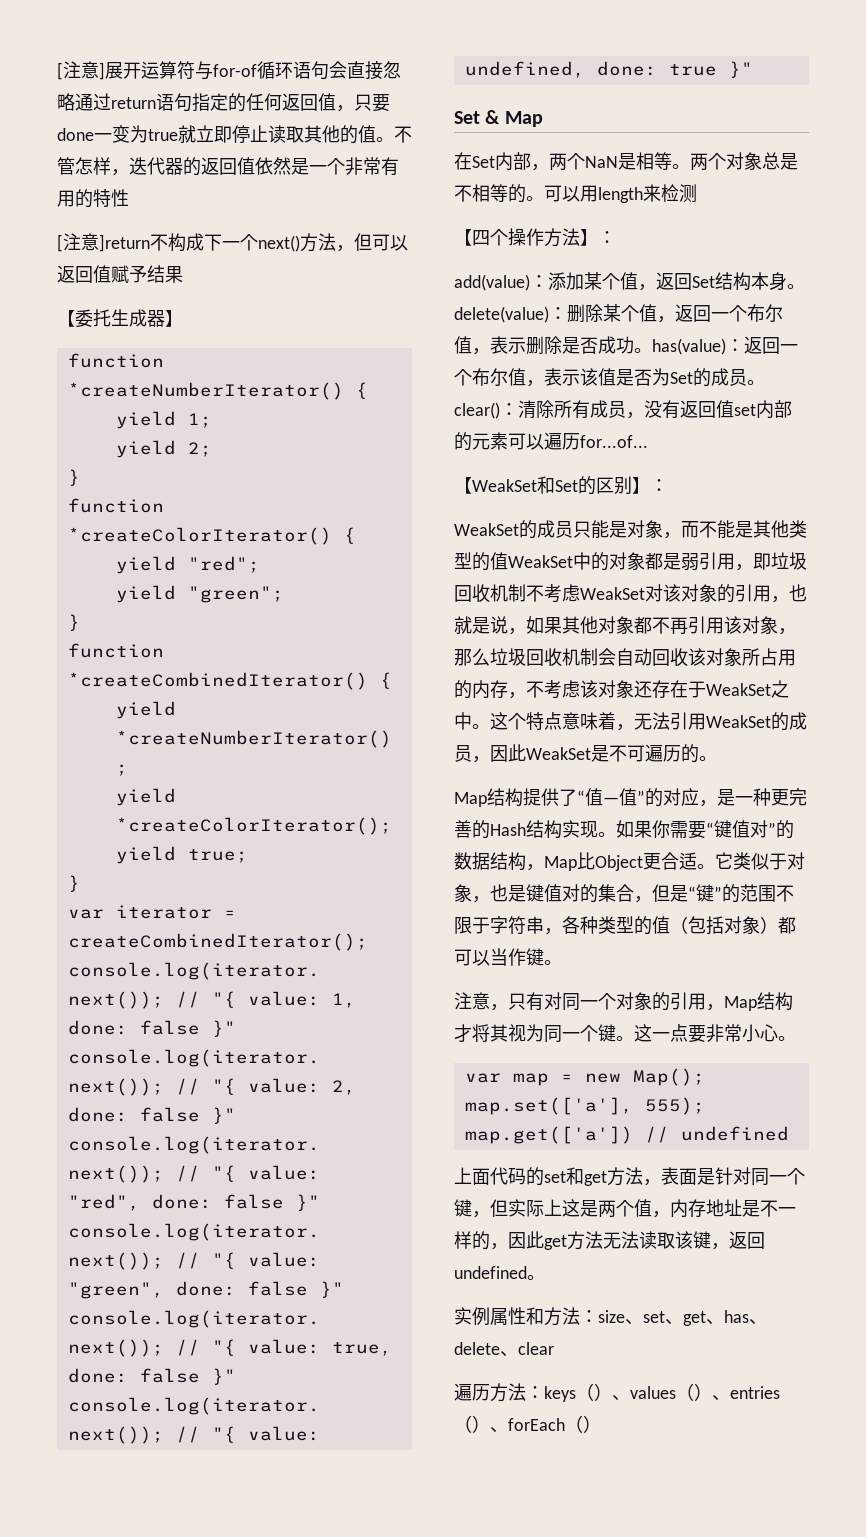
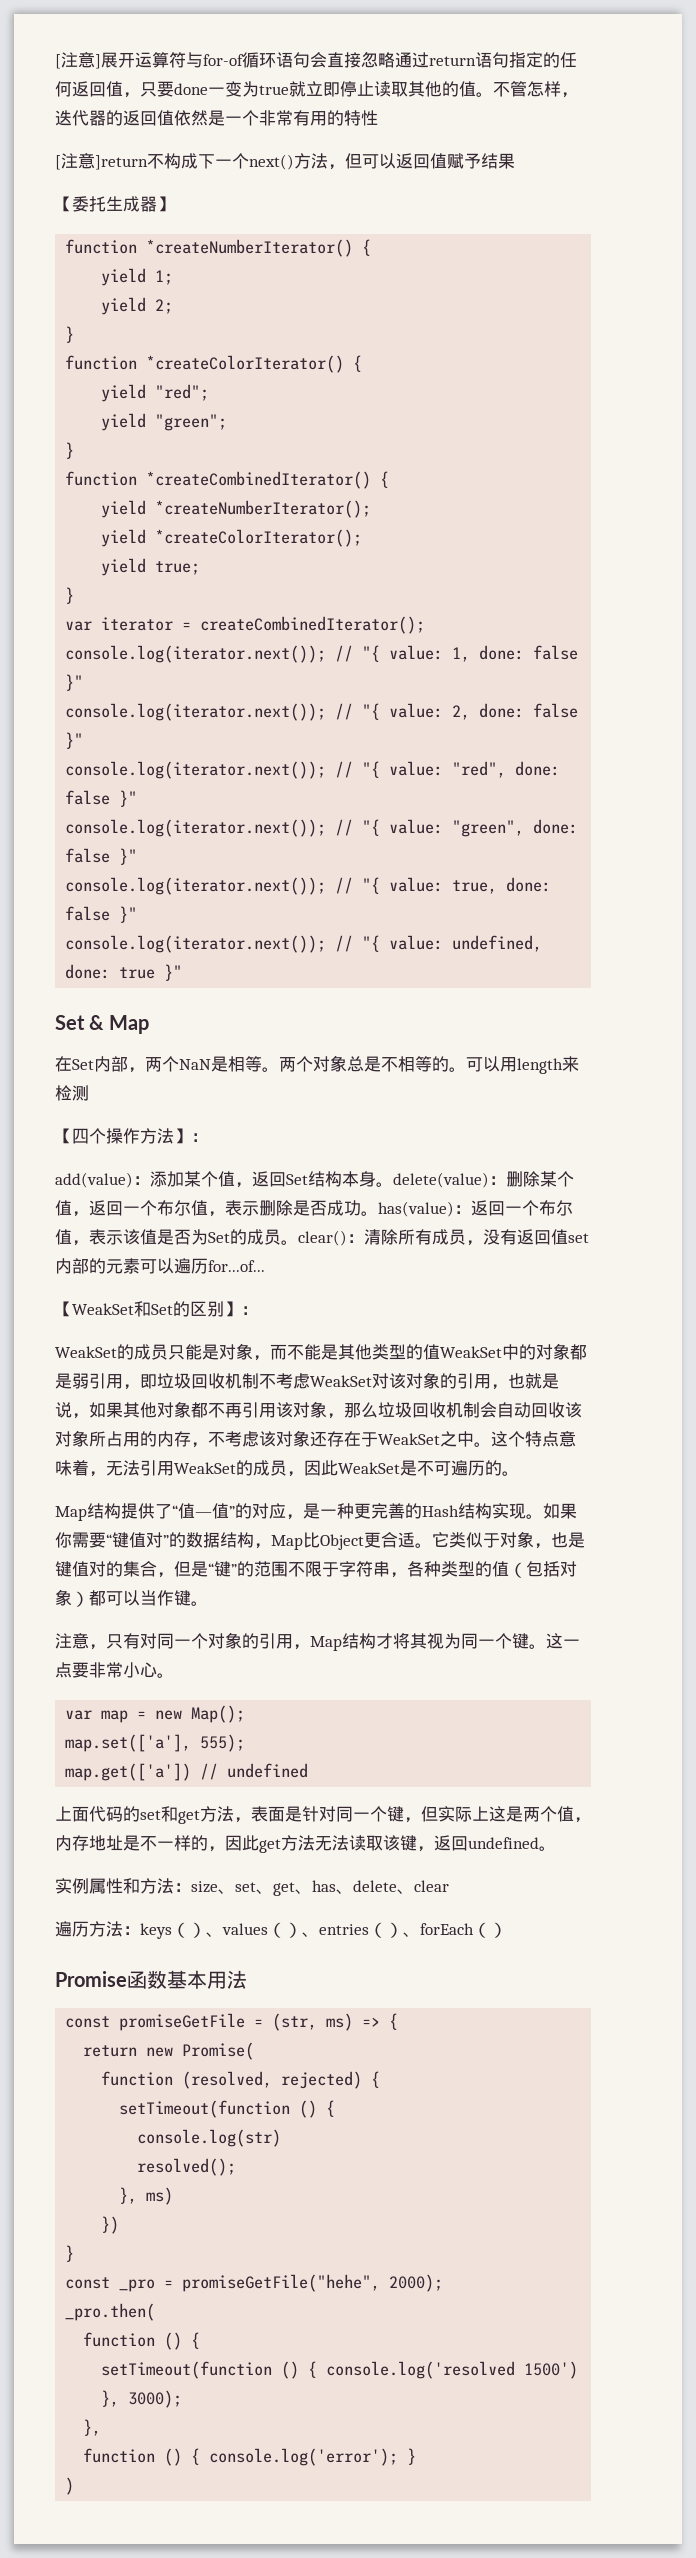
+ Promise函数基本用法
+ const promiseGetFile = (str, ms) => {
+ return new Promise(
+ function (resolved, rejected) {
+ setTimeout(function () {
+ console.log(str)
+ resolved();
+ }, ms)
+ })
+ }
+ const _pro = promiseGetFile("hehe", 2000);
+ _pro.then(
+ function () {
+ setTimeout(function () { console.log('resolved 1500') }, 3000);
+ },
+ function () { console.log('error'); }
+ )

